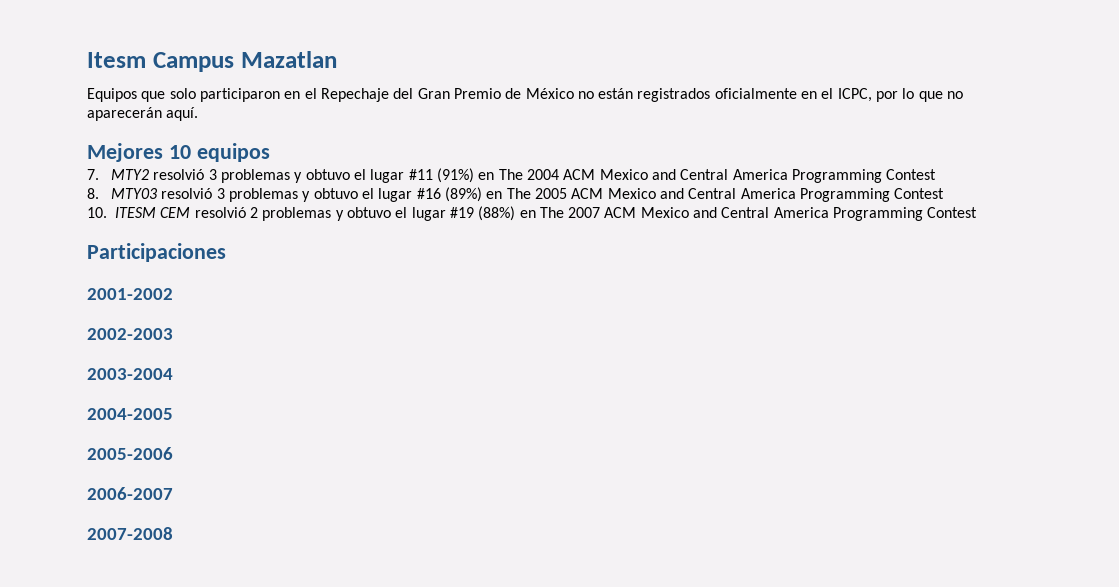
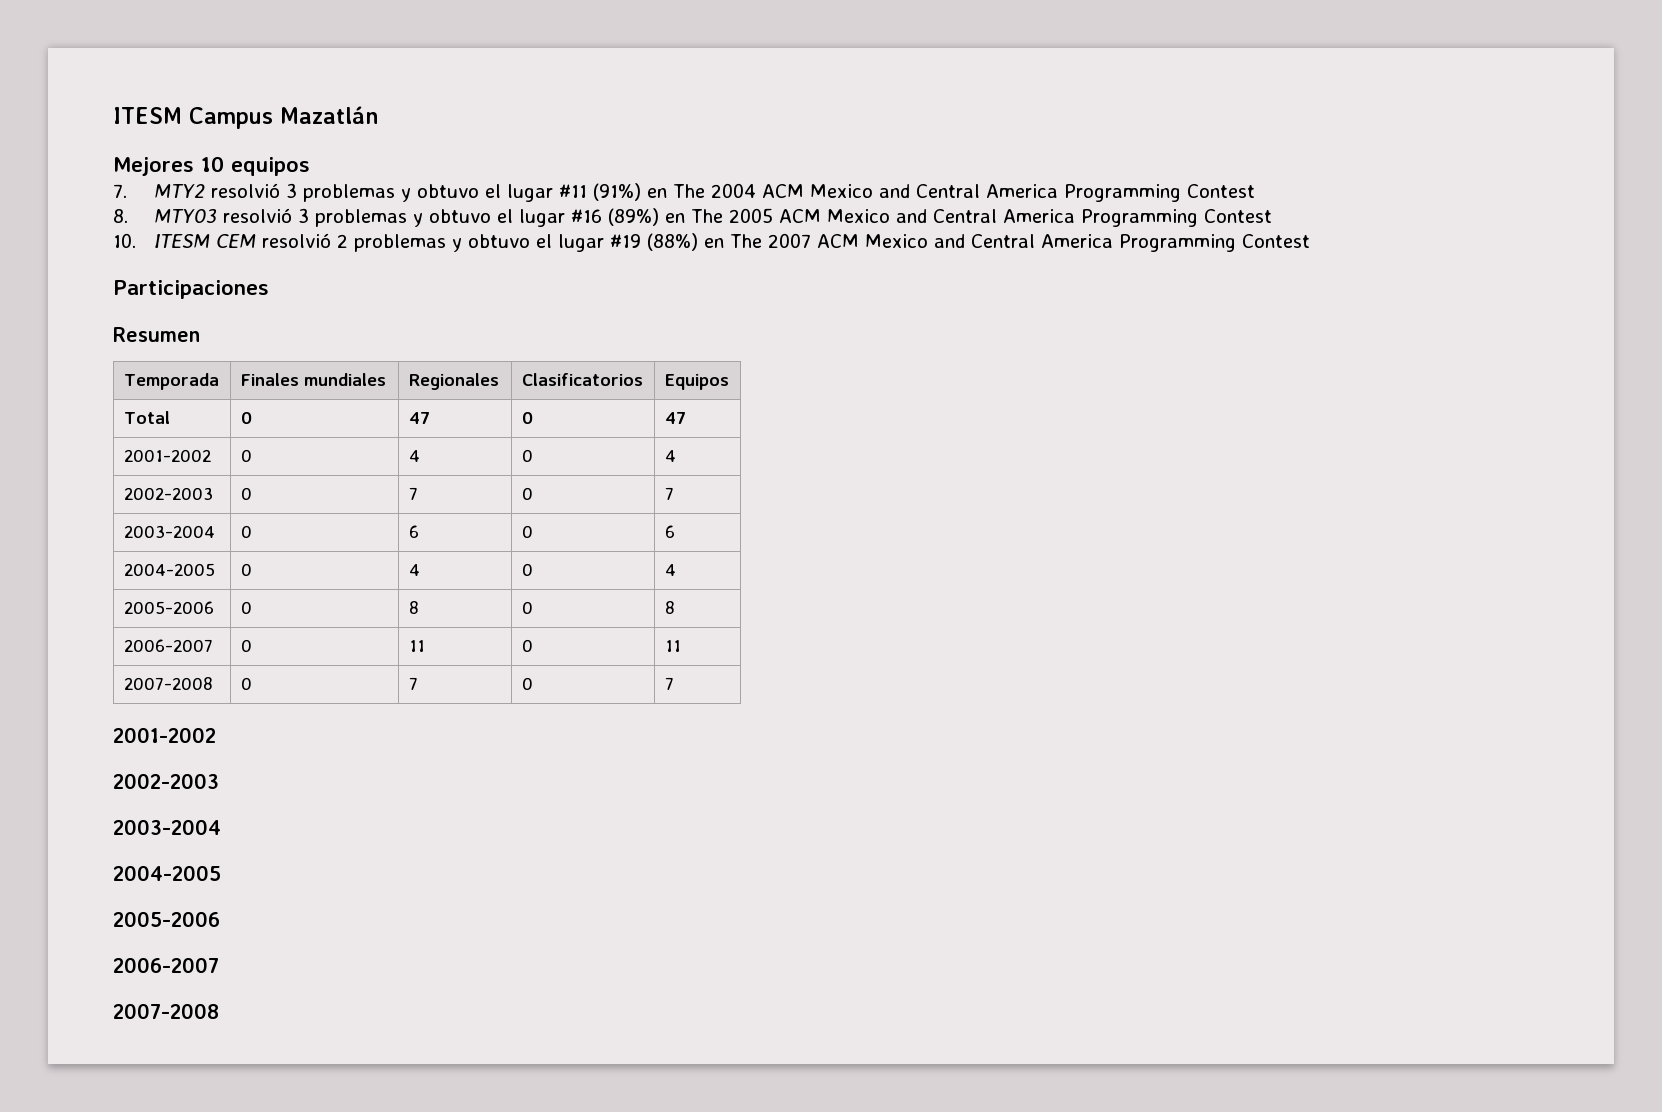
- Itesm Campus Mazatlan
- Equipos que solo participaron en el Repechaje del Gran Premio de México no están registrados oficialmente en el ICPC, por lo que no aparecerán aquí.
+ ITESM Campus Mazatlán
+ Resumen
+ Temporada | Finales mundiales | Regionales | Clasificatorios | Equipos
+ Total | 0 | 47 | 0 | 47
+ 2001-2002 | 0 | 4 | 0 | 4
+ 2002-2003 | 0 | 7 | 0 | 7
+ 2003-2004 | 0 | 6 | 0 | 6
+ 2004-2005 | 0 | 4 | 0 | 4
+ 2005-2006 | 0 | 8 | 0 | 8
+ 2006-2007 | 0 | 11 | 0 | 11
+ 2007-2008 | 0 | 7 | 0 | 7

